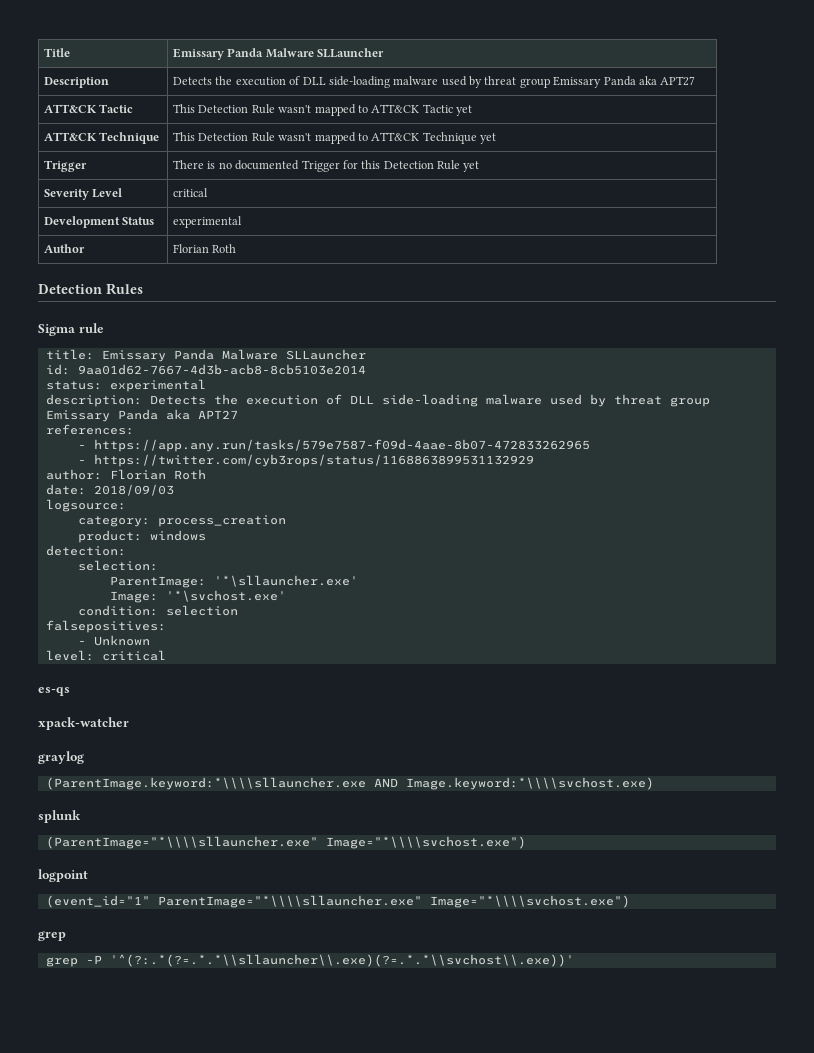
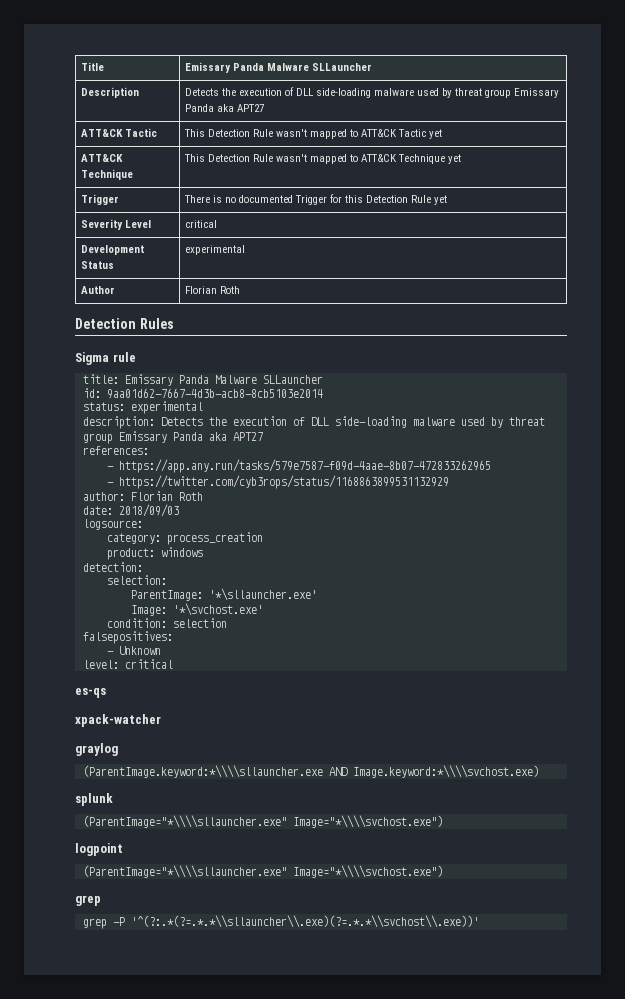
  logpoint
- (event_id="1" ParentImage="*\\\\sllauncher.exe" Image="*\\\\svchost.exe")
+ (ParentImage="*\\\\sllauncher.exe" Image="*\\\\svchost.exe")

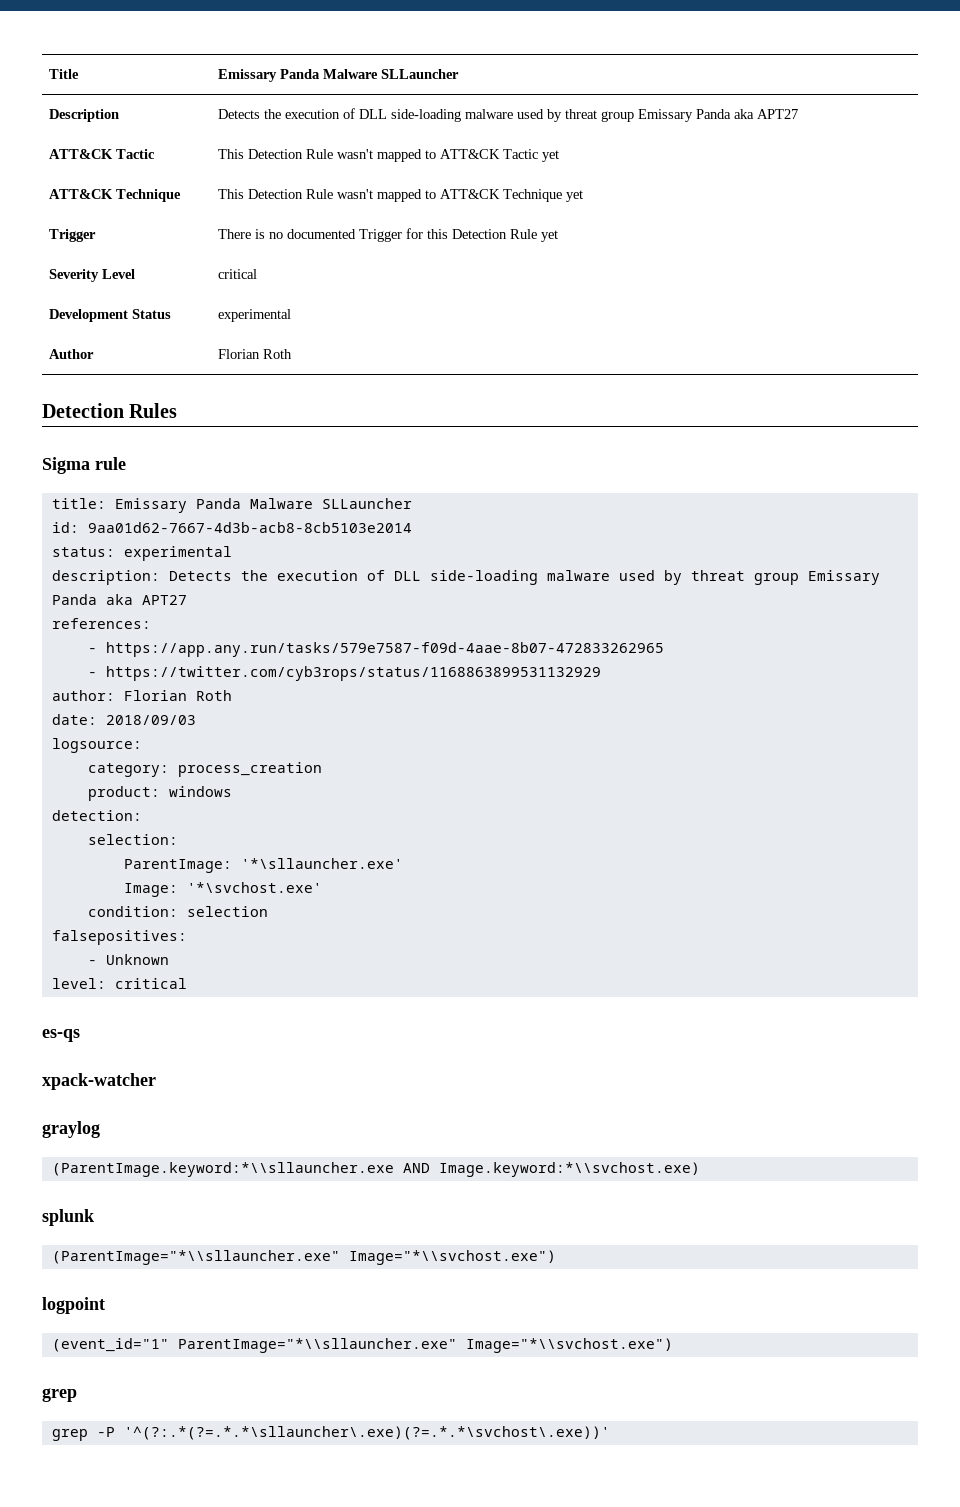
- (ParentImage.keyword:*\\\\sllauncher.exe AND Image.keyword:*\\\\svchost.exe)
+ (ParentImage.keyword:*\\sllauncher.exe AND Image.keyword:*\\svchost.exe)
  splunk
- (ParentImage="*\\\\sllauncher.exe" Image="*\\\\svchost.exe")
+ (ParentImage="*\\sllauncher.exe" Image="*\\svchost.exe")
  logpoint
- (ParentImage="*\\\\sllauncher.exe" Image="*\\\\svchost.exe")
+ (event_id="1" ParentImage="*\\sllauncher.exe" Image="*\\svchost.exe")
- grep -P '^(?:.*(?=.*.*\\sllauncher\\.exe)(?=.*.*\\svchost\\.exe))'
+ grep -P '^(?:.*(?=.*.*\sllauncher\.exe)(?=.*.*\svchost\.exe))'

